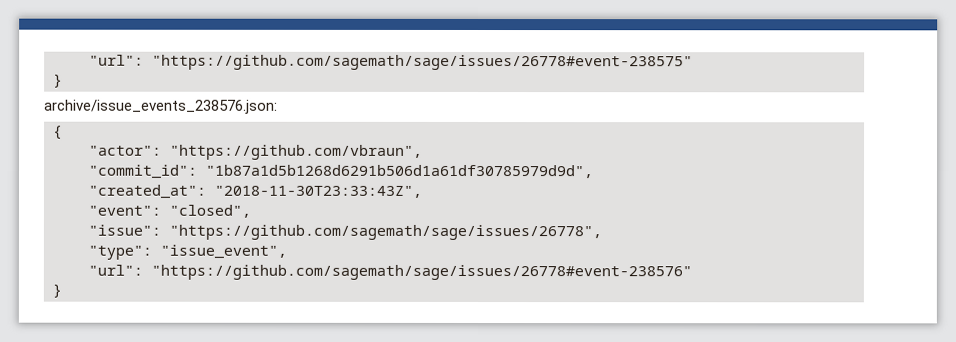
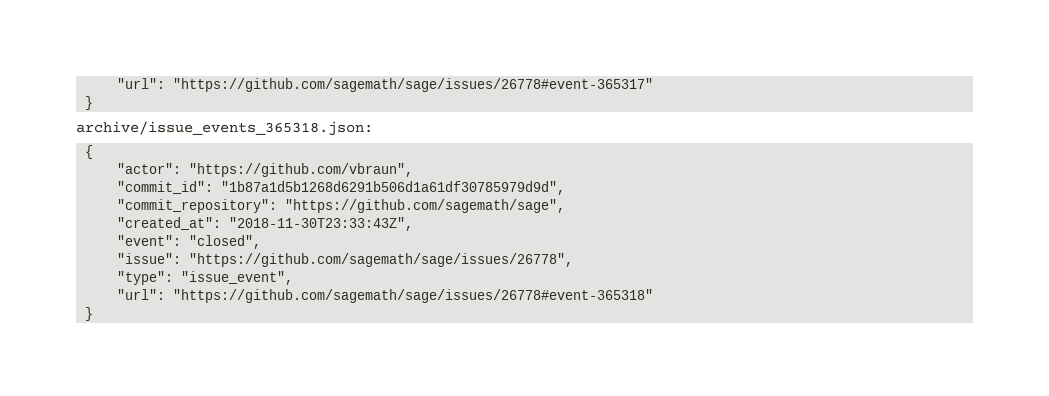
- "url": "https://github.com/sagemath/sage/issues/26778#event-238575"
+ "url": "https://github.com/sagemath/sage/issues/26778#event-365317"
- archive/issue_events_238576.json:
+ archive/issue_events_365318.json:
+ "commit_repository": "https://github.com/sagemath/sage",
- "url": "https://github.com/sagemath/sage/issues/26778#event-238576"
+ "url": "https://github.com/sagemath/sage/issues/26778#event-365318"

